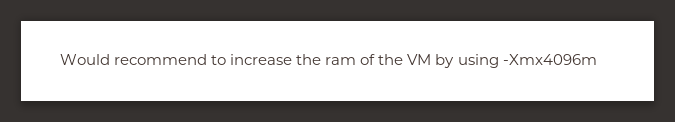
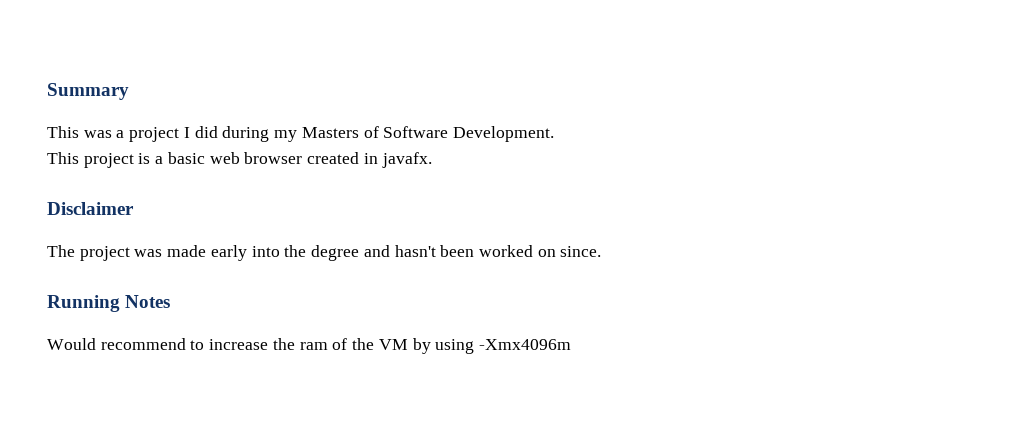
+ Summary
+ This was a project I did during my Masters of Software Development.
+ This project is a basic web browser created in javafx.
+ Disclaimer
+ The project was made early into the degree and hasn't been worked on since.
+ Running Notes

